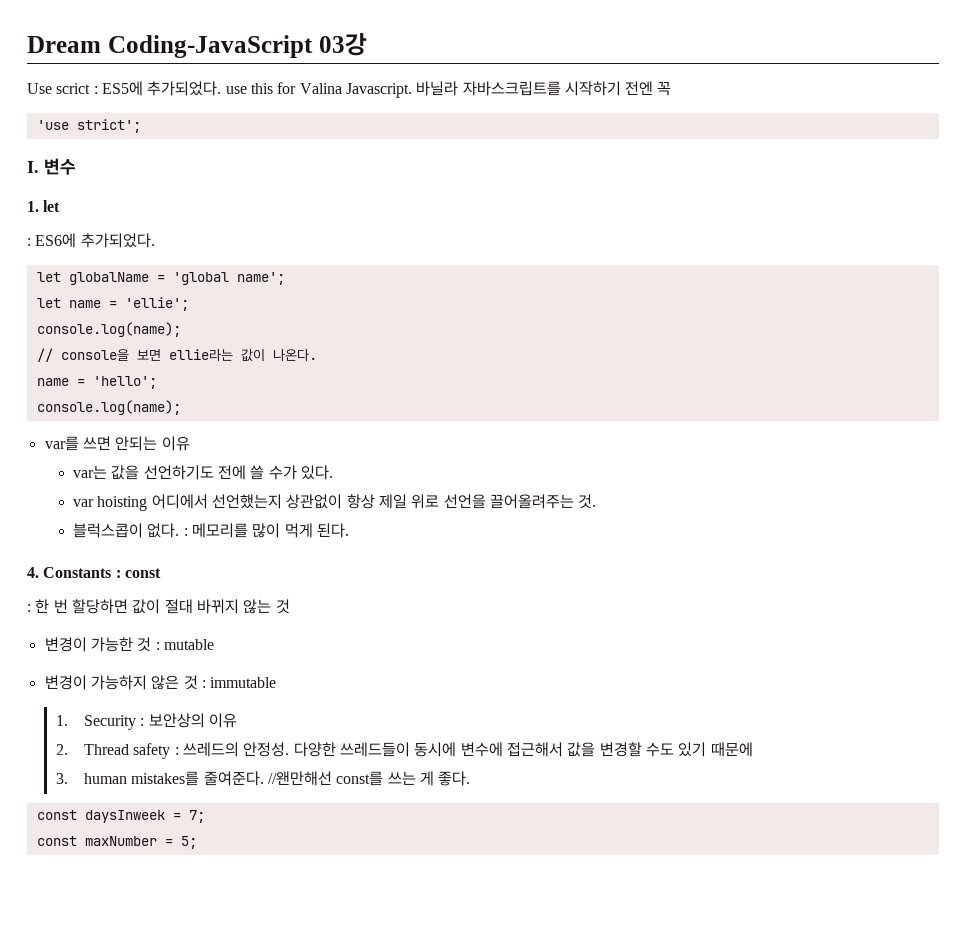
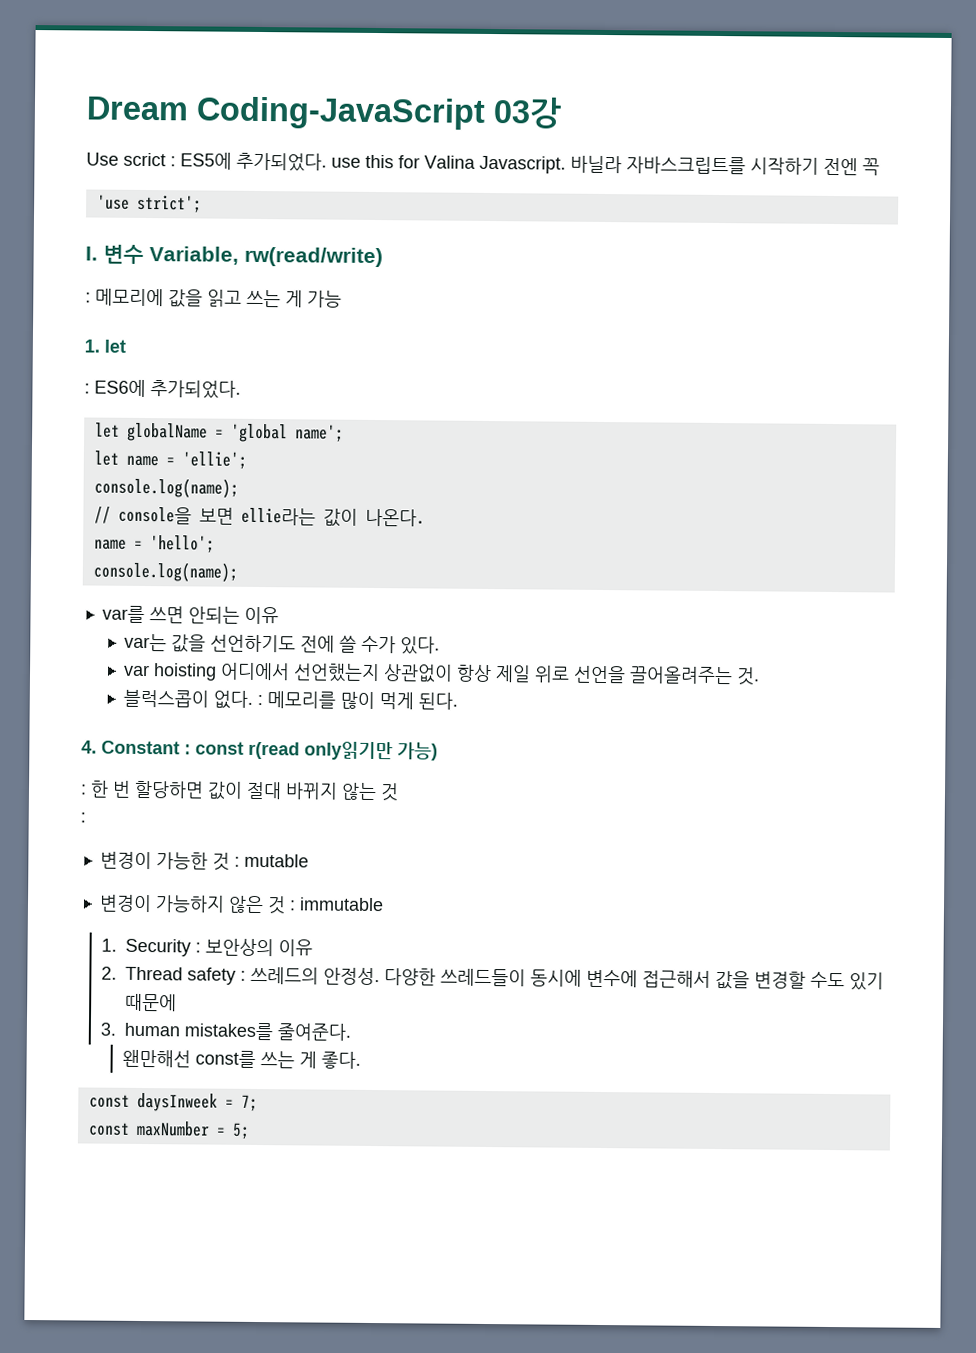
- I. 변수
+ I. 변수 Variable, rw(read/write)
+ : 메모리에 값을 읽고 쓰는 게 가능
- 4. Constants : const
+ 4. Constant : const r(read only읽기만 가능)
  : 한 번 할당하면 값이 절대 바뀌지 않는 것
+ :
- 3. human mistakes를 줄여준다. //왠만해선 const를 쓰는 게 좋다.
+ 3. human mistakes를 줄여준다.
+ 왠만해선 const를 쓰는 게 좋다.

